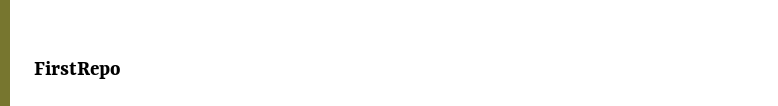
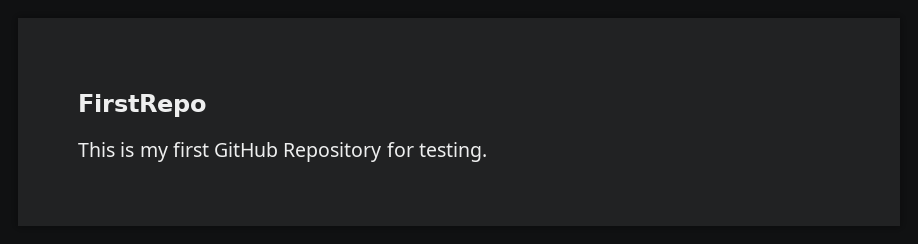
+ This is my first GitHub Repository for testing.

